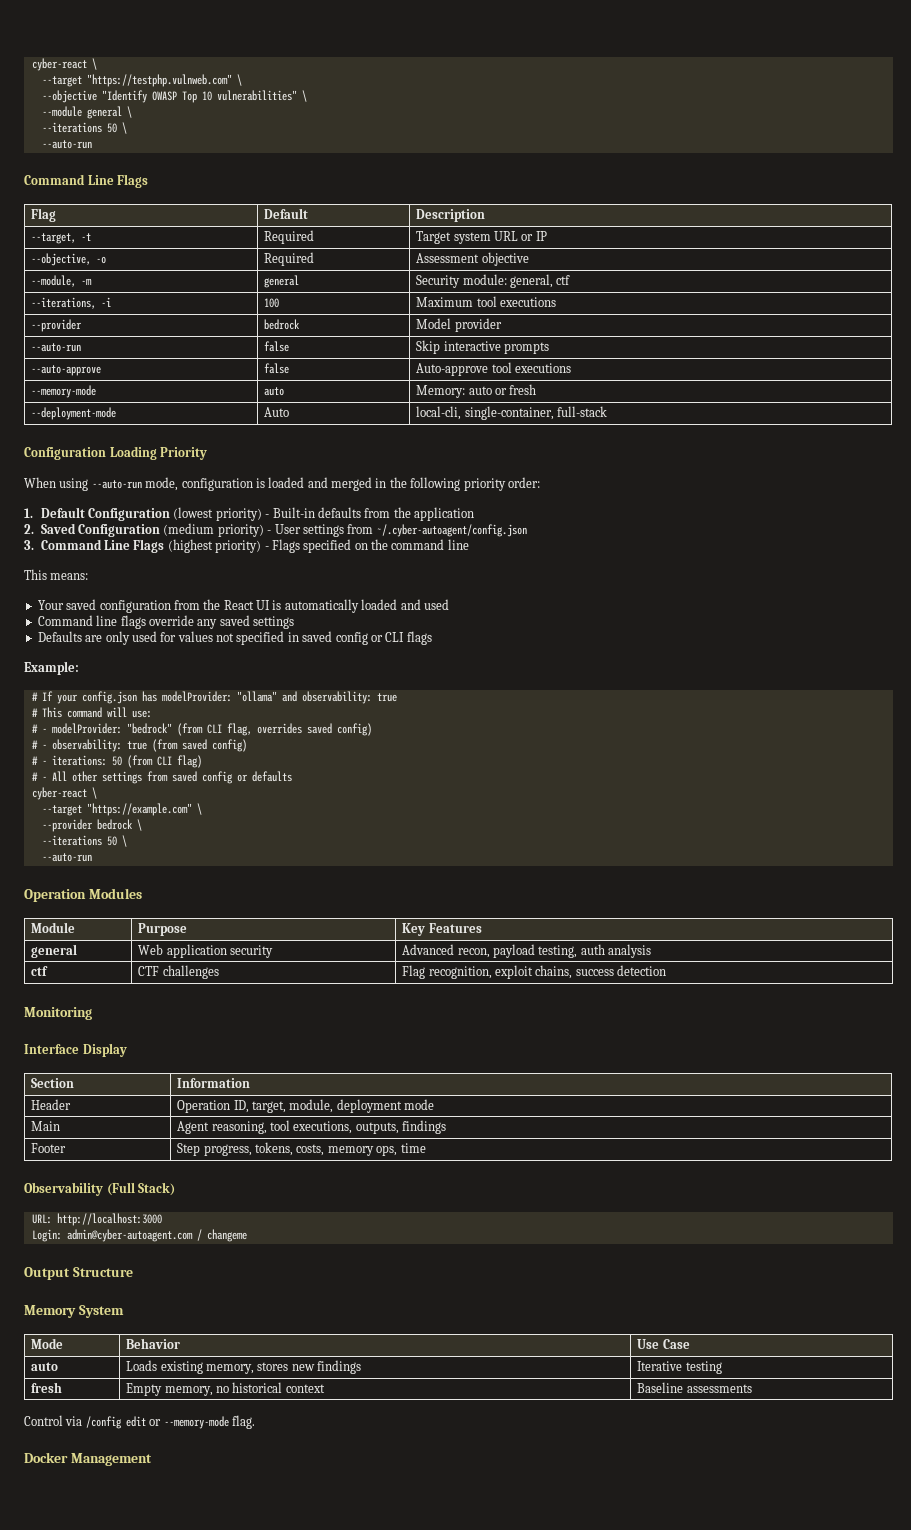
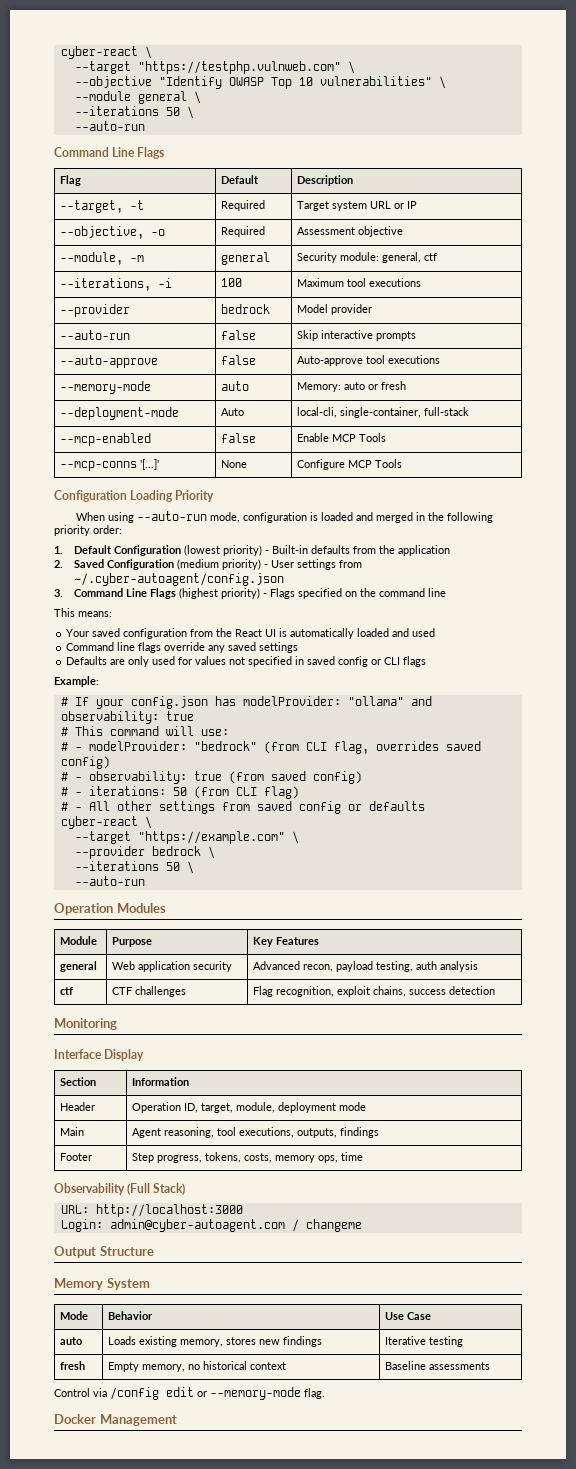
+ --mcp-enabled | false | Enable MCP Tools
+ --mcp-conns '[...]' | None | Configure MCP Tools

